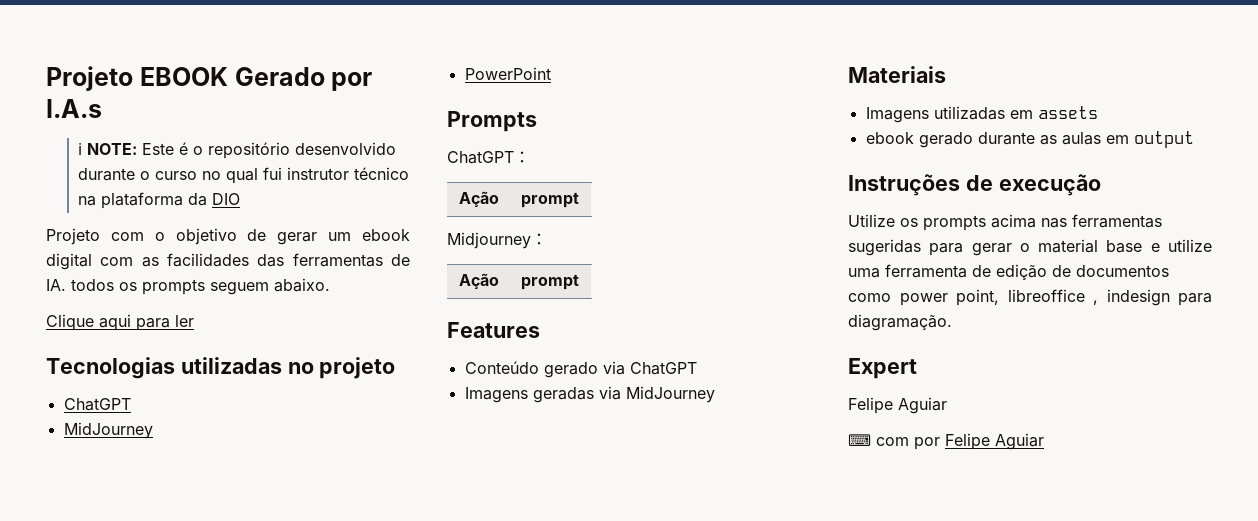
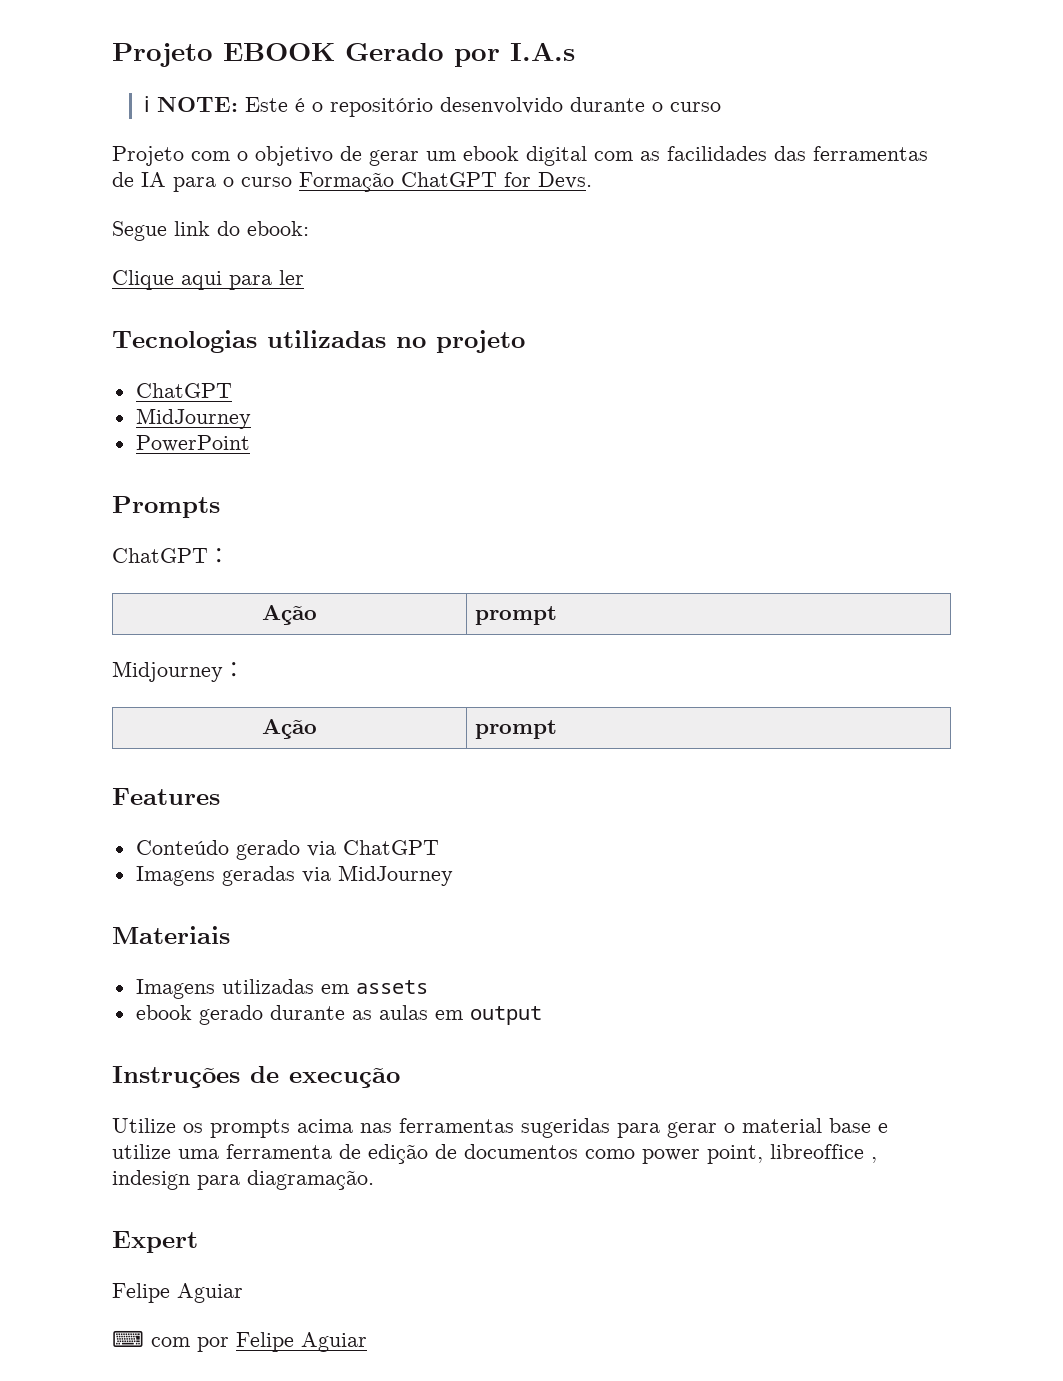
- ℹ NOTE: Este é o repositório desenvolvido durante o curso no qual fui instrutor técnico na plataforma da DIO
+ ℹ NOTE: Este é o repositório desenvolvido durante o curso
- Projeto com o objetivo de gerar um ebook digital com as facilidades das ferramentas de IA. todos os prompts seguem abaixo.
+ Projeto com o objetivo de gerar um ebook digital com as facilidades das ferramentas de IA para o curso Formação ChatGPT for Devs.
+ Segue link do ebook:

